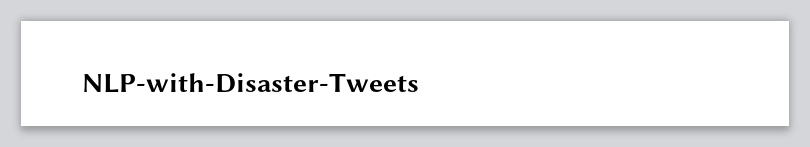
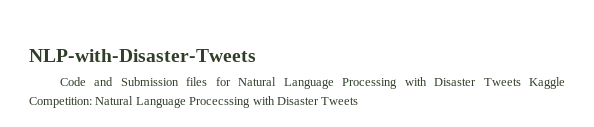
+ Code and Submission files for Natural Language Processing with Disaster Tweets Kaggle Competition: Natural Language Procecssing with Disaster Tweets

